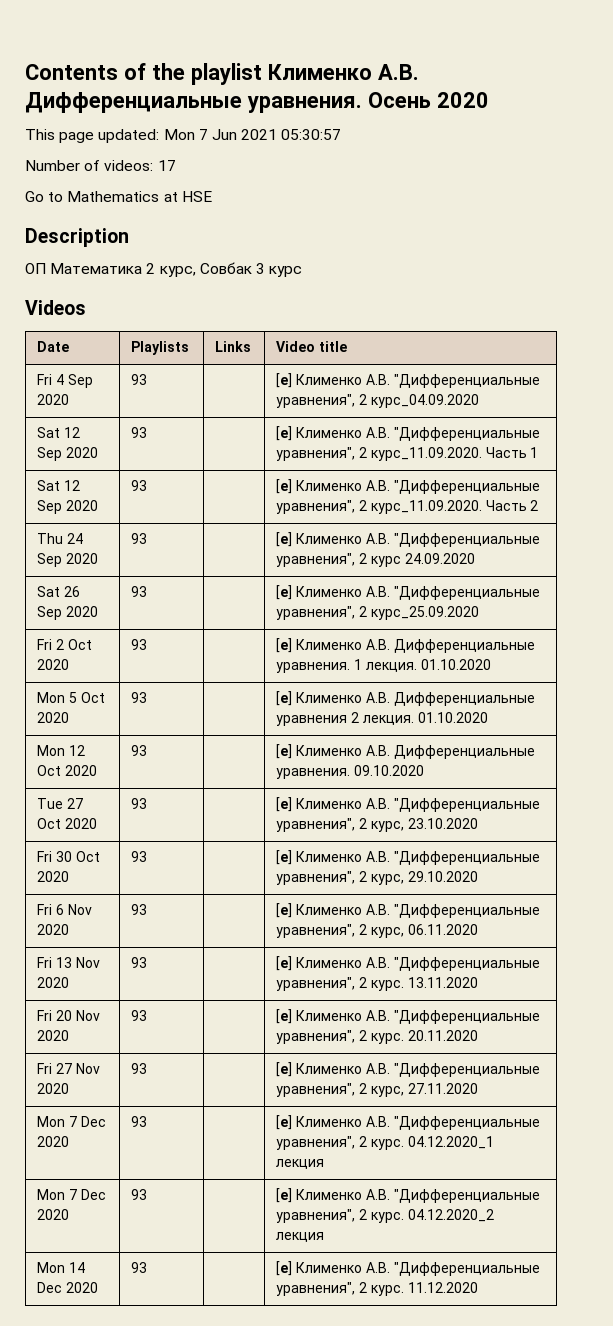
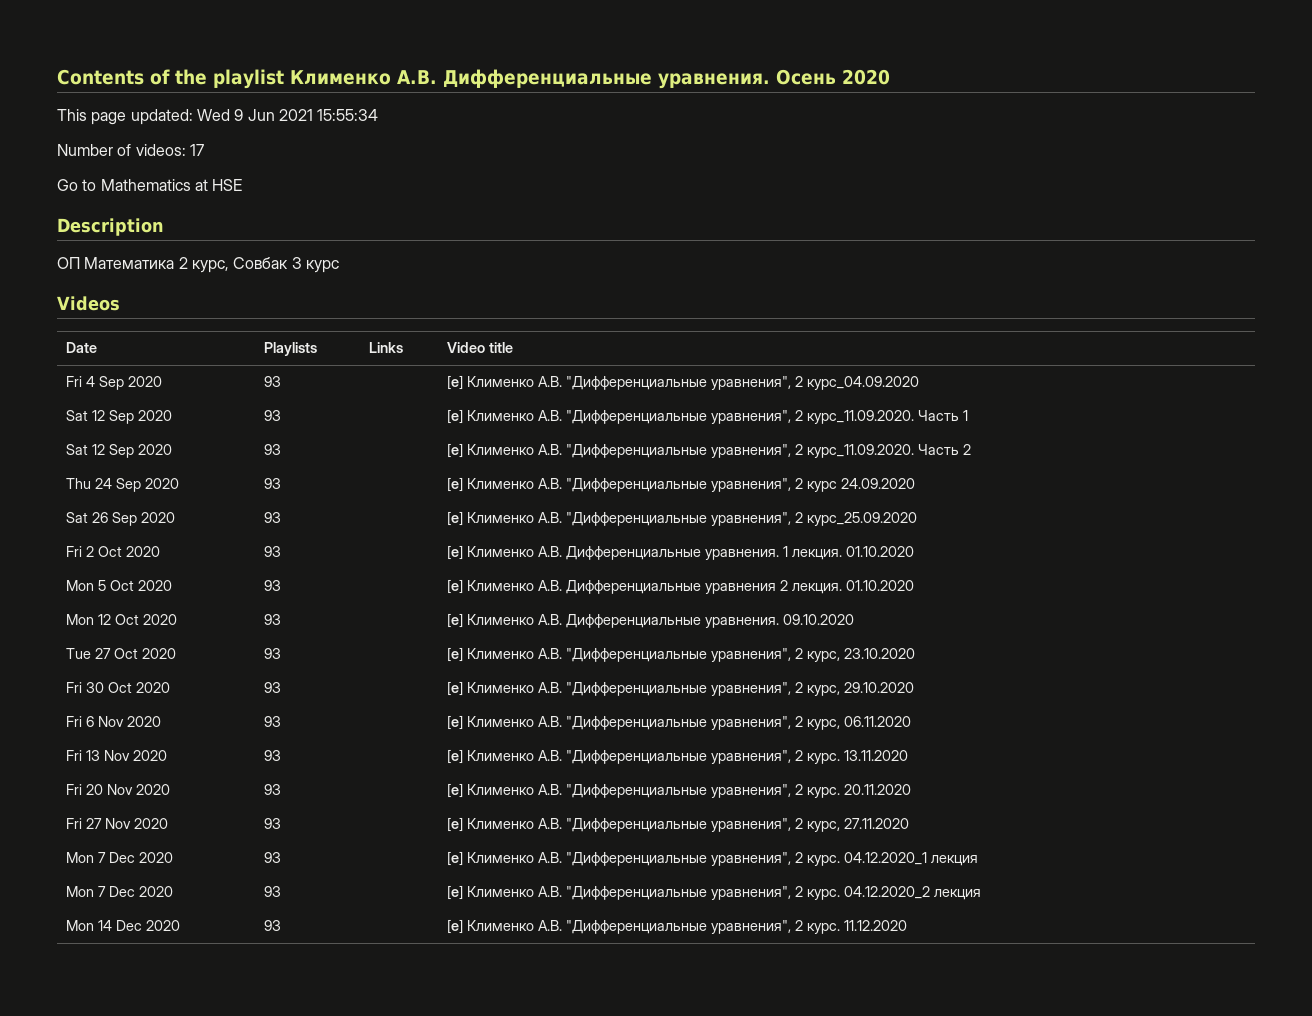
- This page updated: Mon 7 Jun 2021 05:30:57
+ This page updated: Wed 9 Jun 2021 15:55:34

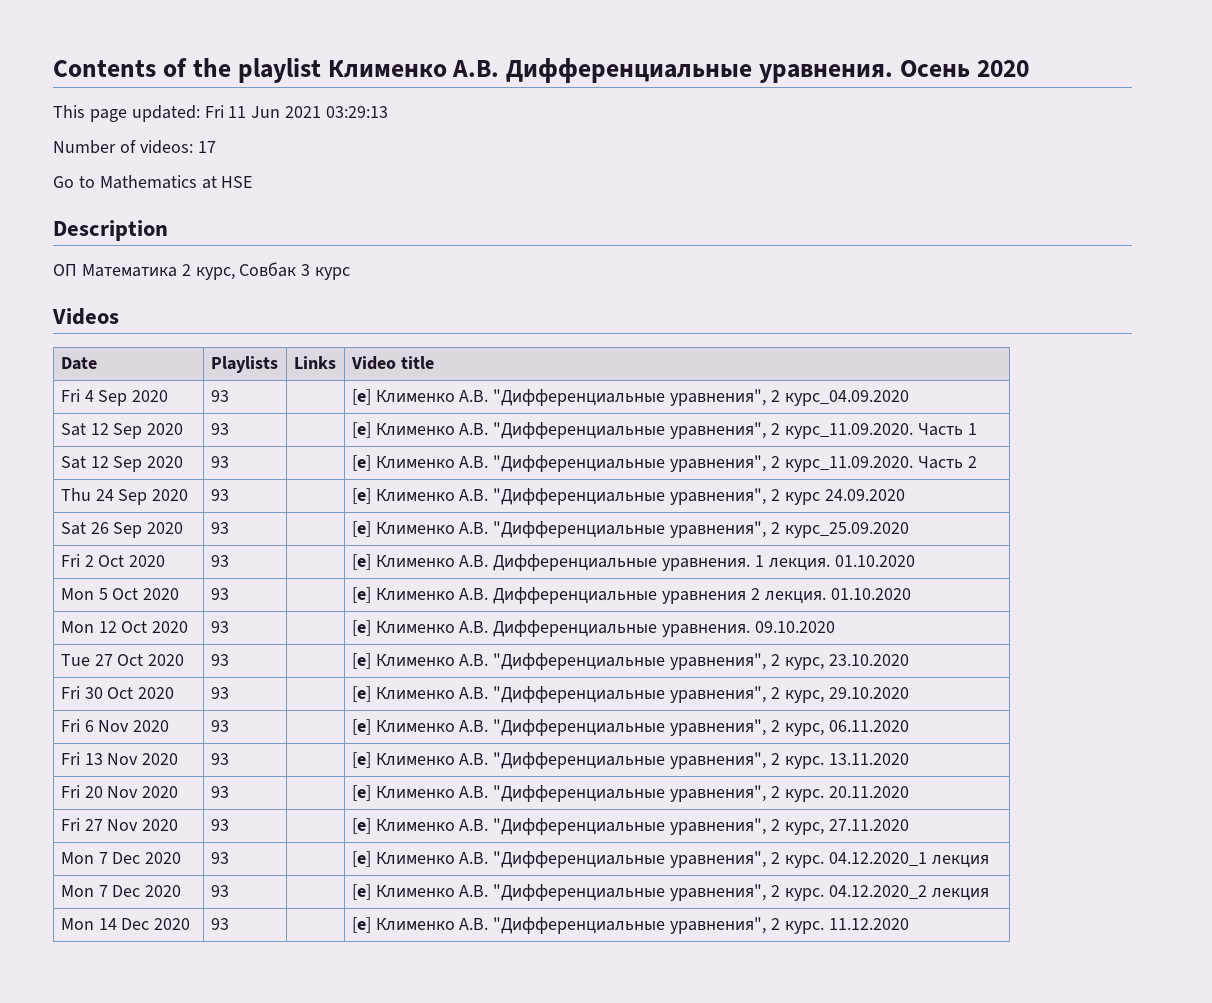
- This page updated: Wed 9 Jun 2021 15:55:34
+ This page updated: Fri 11 Jun 2021 03:29:13

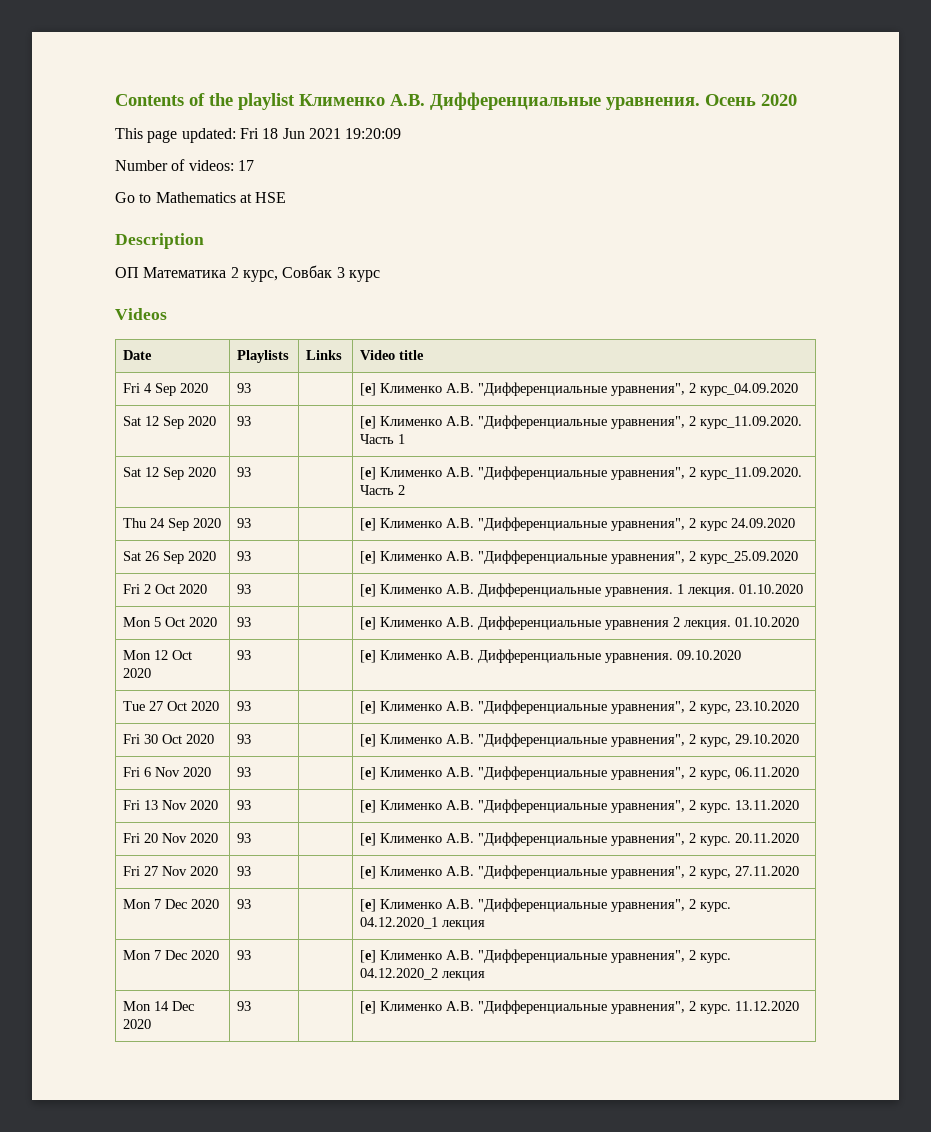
- This page updated: Fri 11 Jun 2021 03:29:13
+ This page updated: Fri 18 Jun 2021 19:20:09

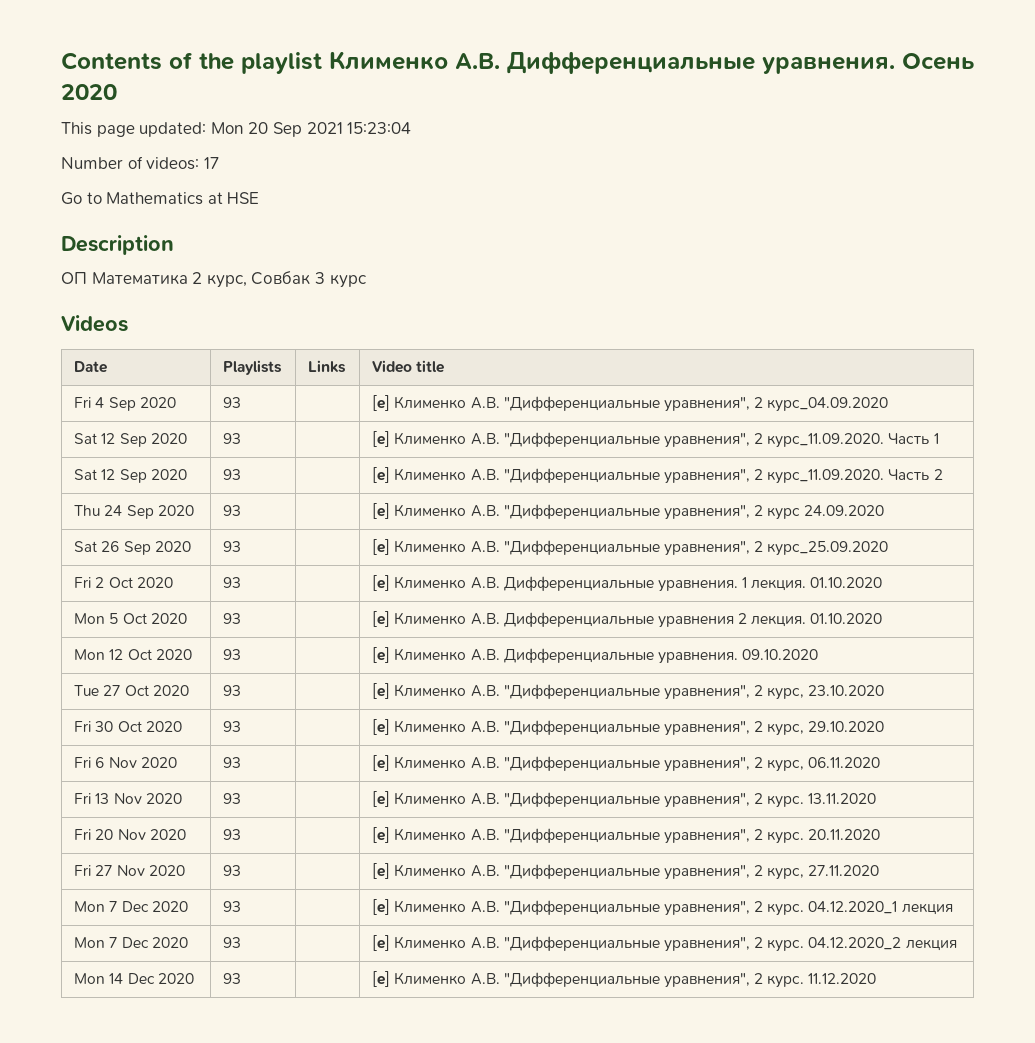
- This page updated: Fri 18 Jun 2021 19:20:09
+ This page updated: Mon 20 Sep 2021 15:23:04

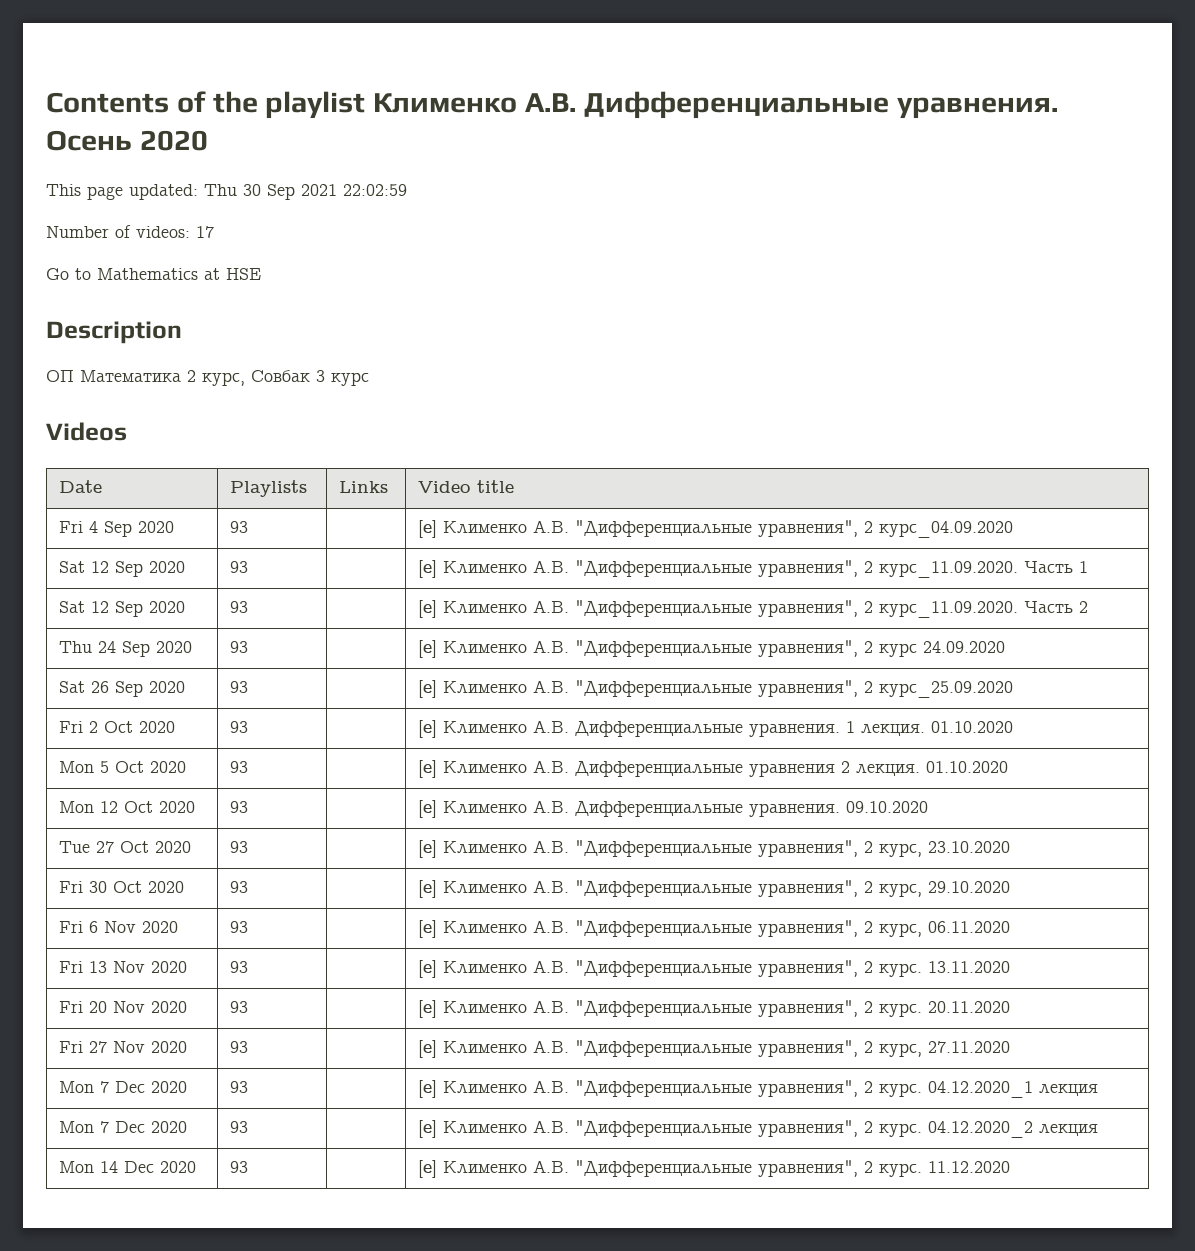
- This page updated: Mon 20 Sep 2021 15:23:04
+ This page updated: Thu 30 Sep 2021 22:02:59

